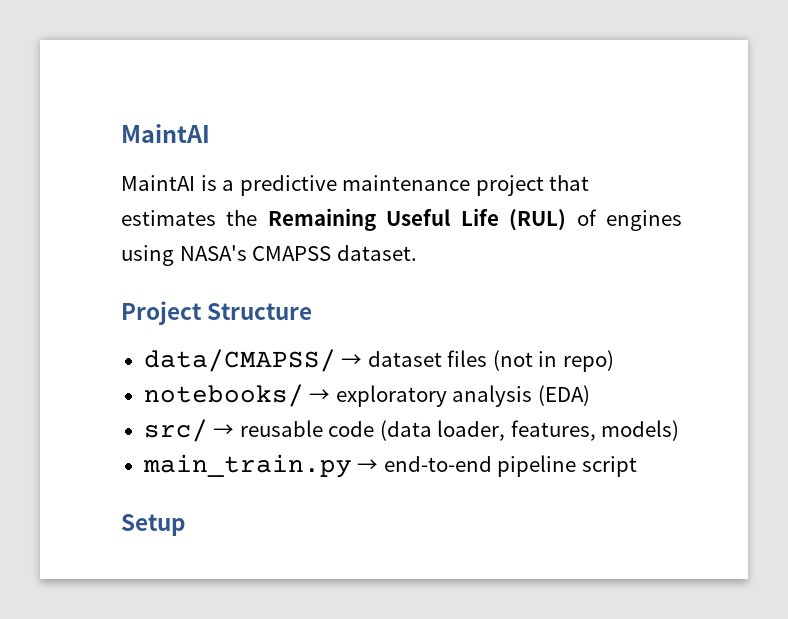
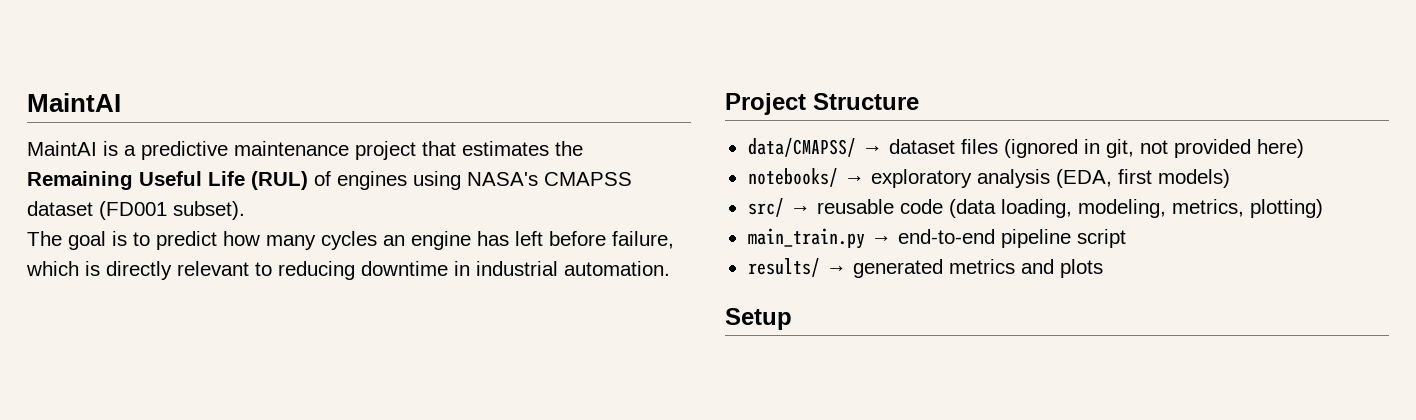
- MaintAI is a predictive maintenance project that estimates the Remaining Useful Life (RUL) of engines using NASA's CMAPSS dataset.
+ MaintAI is a predictive maintenance project that estimates the Remaining Useful Life (RUL) of engines using NASA's CMAPSS dataset (FD001 subset).
+ The goal is to predict how many cycles an engine has left before failure, which is directly relevant to reducing downtime in industrial automation.
- data/CMAPSS/ → dataset files (not in repo)
+ data/CMAPSS/ → dataset files (ignored in git, not provided here)
- notebooks/ → exploratory analysis (EDA)
+ notebooks/ → exploratory analysis (EDA, first models)
- src/ → reusable code (data loader, features, models)
+ src/ → reusable code (data loading, modeling, metrics, plotting)
+ results/ → generated metrics and plots

